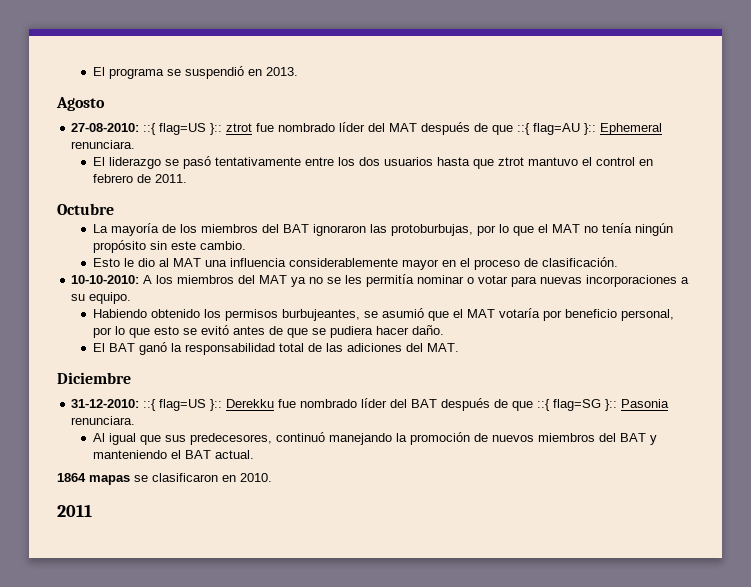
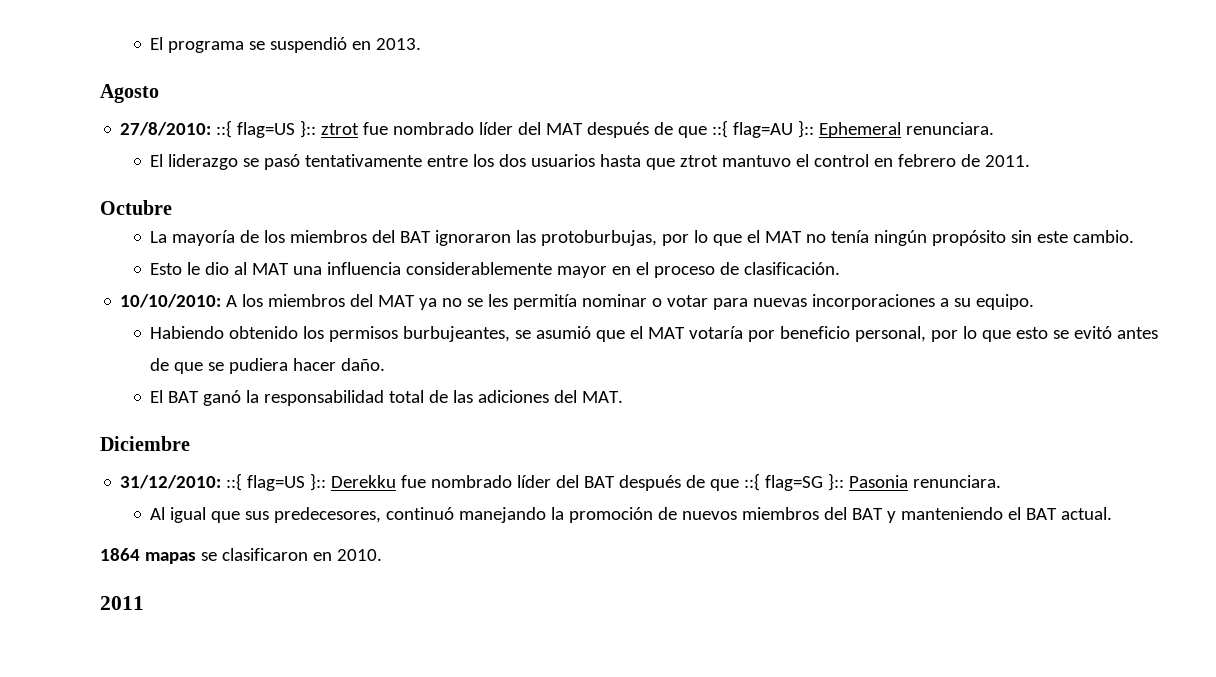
- 27-08-2010: ::{ flag=US }:: ztrot fue nombrado líder del MAT después de que ::{ flag=AU }:: Ephemeral renunciara.
+ 27/8/2010: ::{ flag=US }:: ztrot fue nombrado líder del MAT después de que ::{ flag=AU }:: Ephemeral renunciara.
- 10-10-2010: A los miembros del MAT ya no se les permitía nominar o votar para nuevas incorporaciones a su equipo.
+ 10/10/2010: A los miembros del MAT ya no se les permitía nominar o votar para nuevas incorporaciones a su equipo.
- 31-12-2010: ::{ flag=US }:: Derekku fue nombrado líder del BAT después de que ::{ flag=SG }:: Pasonia renunciara.
+ 31/12/2010: ::{ flag=US }:: Derekku fue nombrado líder del BAT después de que ::{ flag=SG }:: Pasonia renunciara.

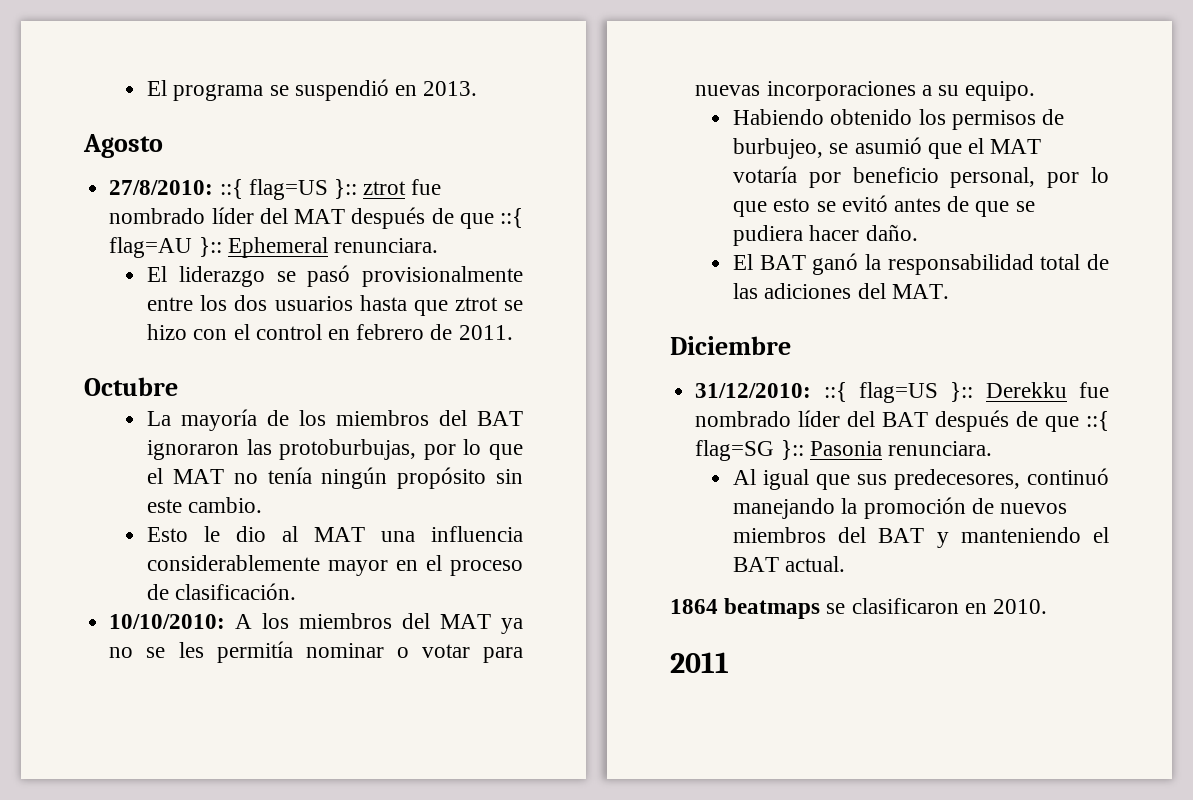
- El liderazgo se pasó tentativamente entre los dos usuarios hasta que ztrot mantuvo el control en febrero de 2011.
+ El liderazgo se pasó provisionalmente entre los dos usuarios hasta que ztrot se hizo con el control en febrero de 2011.
- Habiendo obtenido los permisos burbujeantes, se asumió que el MAT votaría por beneficio personal, por lo que esto se evitó antes de que se pudiera hacer daño.
+ Habiendo obtenido los permisos de burbujeo, se asumió que el MAT votaría por beneficio personal, por lo que esto se evitó antes de que se pudiera hacer daño.
- 1864 mapas se clasificaron en 2010.
+ 1864 beatmaps se clasificaron en 2010.

